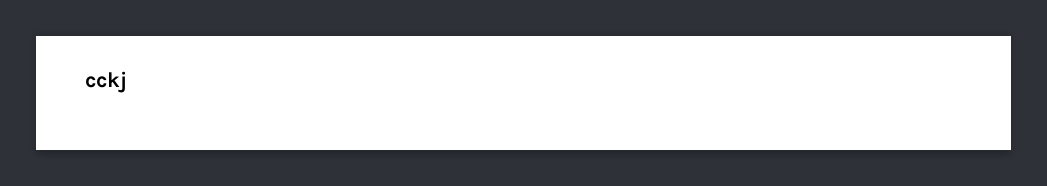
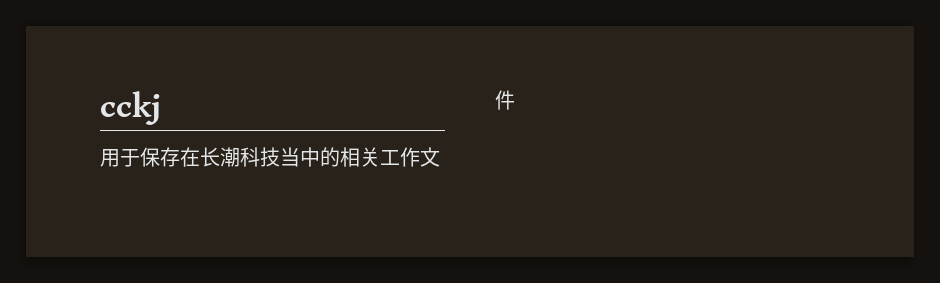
+ 用于保存在长潮科技当中的相关工作文件

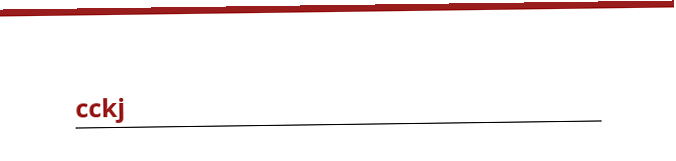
- 用于保存在长潮科技当中的相关工作文件

